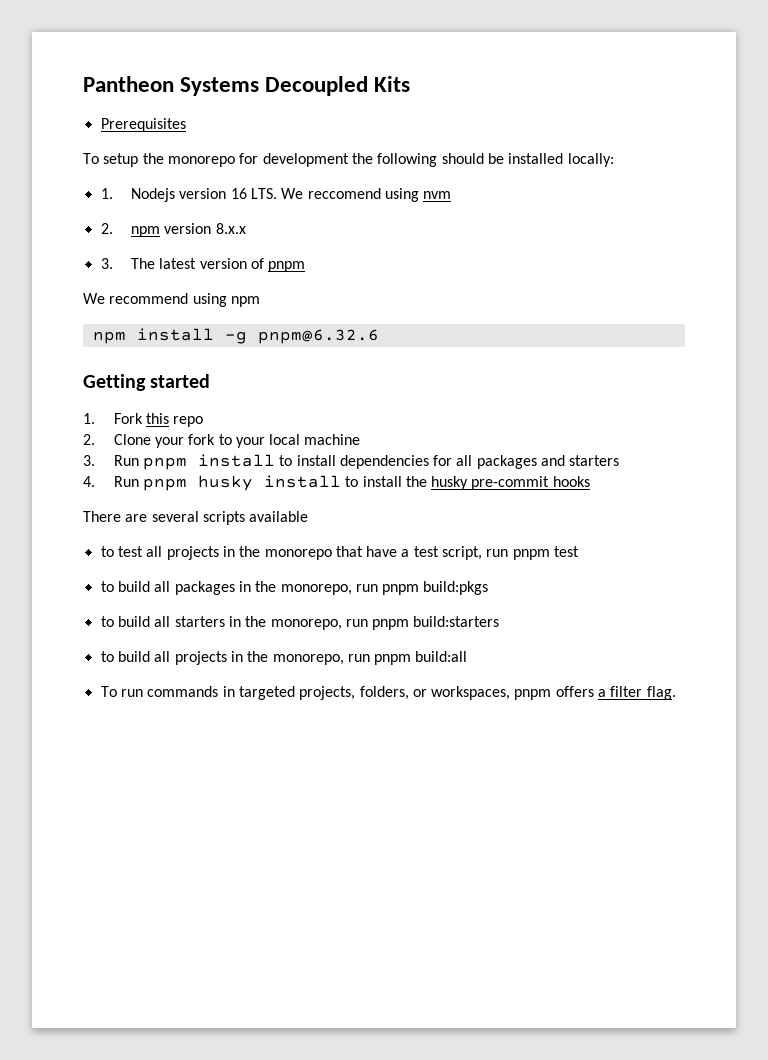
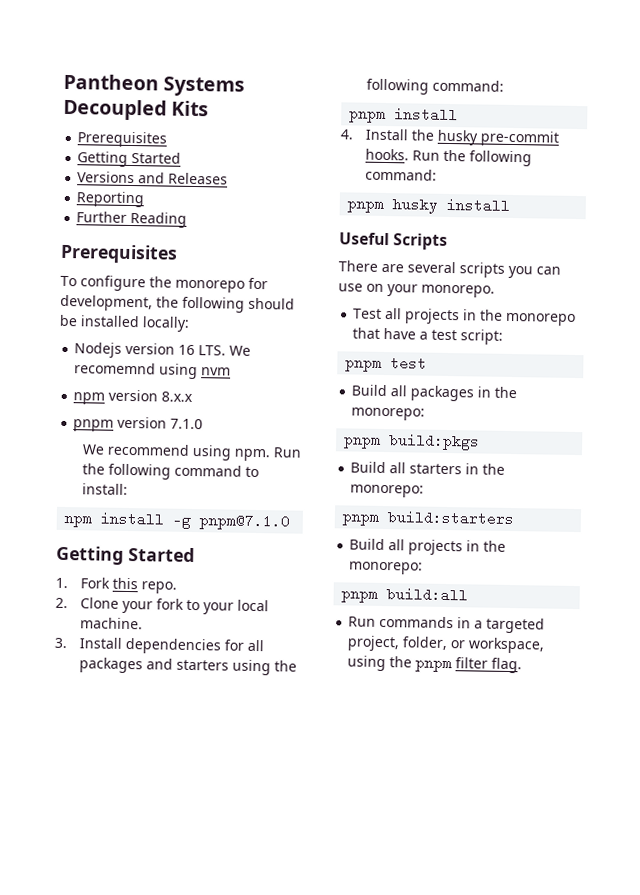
  Pantheon Systems Decoupled Kits
  Prerequisites
- To setup the monorepo for development the following should be installed locally:
+ Getting Started
+ Versions and Releases
+ Reporting
+ Further Reading
+ Prerequisites
+ To configure the monorepo for development, the following should be installed locally:
- 1. Nodejs version 16 LTS. We reccomend using nvm
+ Nodejs version 16 LTS. We recomemnd using nvm
- 2. npm version 8.x.x
+ npm version 8.x.x
- 3. The latest version of pnpm
- We recommend using npm
+ pnpm version 7.1.0
+ We recommend using npm. Run the following command to install:
- npm install -g pnpm@6.32.6
- Getting started
+ npm install -g pnpm@7.1.0
+ Getting Started
- 1. Fork this repo
+ 1. Fork this repo.
- 2. Clone your fork to your local machine
- 3. Run pnpm install to install dependencies for all packages and starters
- 4. Run pnpm husky install to install the husky pre-commit hooks
- There are several scripts available
- to test all projects in the monorepo that have a test script, run pnpm test
+ 2. Clone your fork to your local machine.
+ 3. Install dependencies for all packages and starters using the following command:
+ pnpm install
+ 4. Install the husky pre-commit hooks. Run the following command:
+ pnpm husky install
+ Useful Scripts
+ There are several scripts you can use on your monorepo.
+ Test all projects in the monorepo that have a test script:
+ pnpm test
- to build all packages in the monorepo, run pnpm build:pkgs
+ Build all packages in the monorepo:
+ pnpm build:pkgs
- to build all starters in the monorepo, run pnpm build:starters
+ Build all starters in the monorepo:
+ pnpm build:starters
- to build all projects in the monorepo, run pnpm build:all
+ Build all projects in the monorepo:
+ pnpm build:all
- To run commands in targeted projects, folders, or workspaces, pnpm offers a filter flag.
+ Run commands in a targeted project, folder, or workspace, using the pnpm filter flag.

